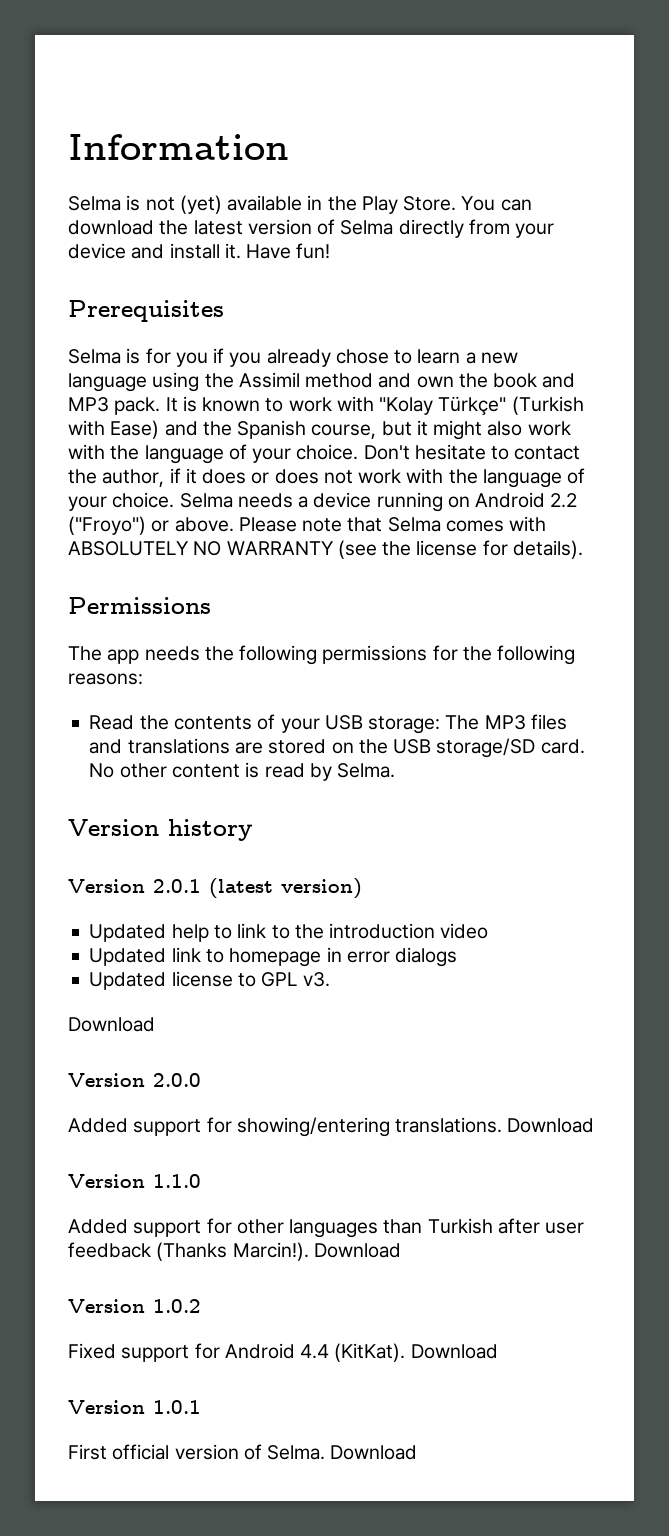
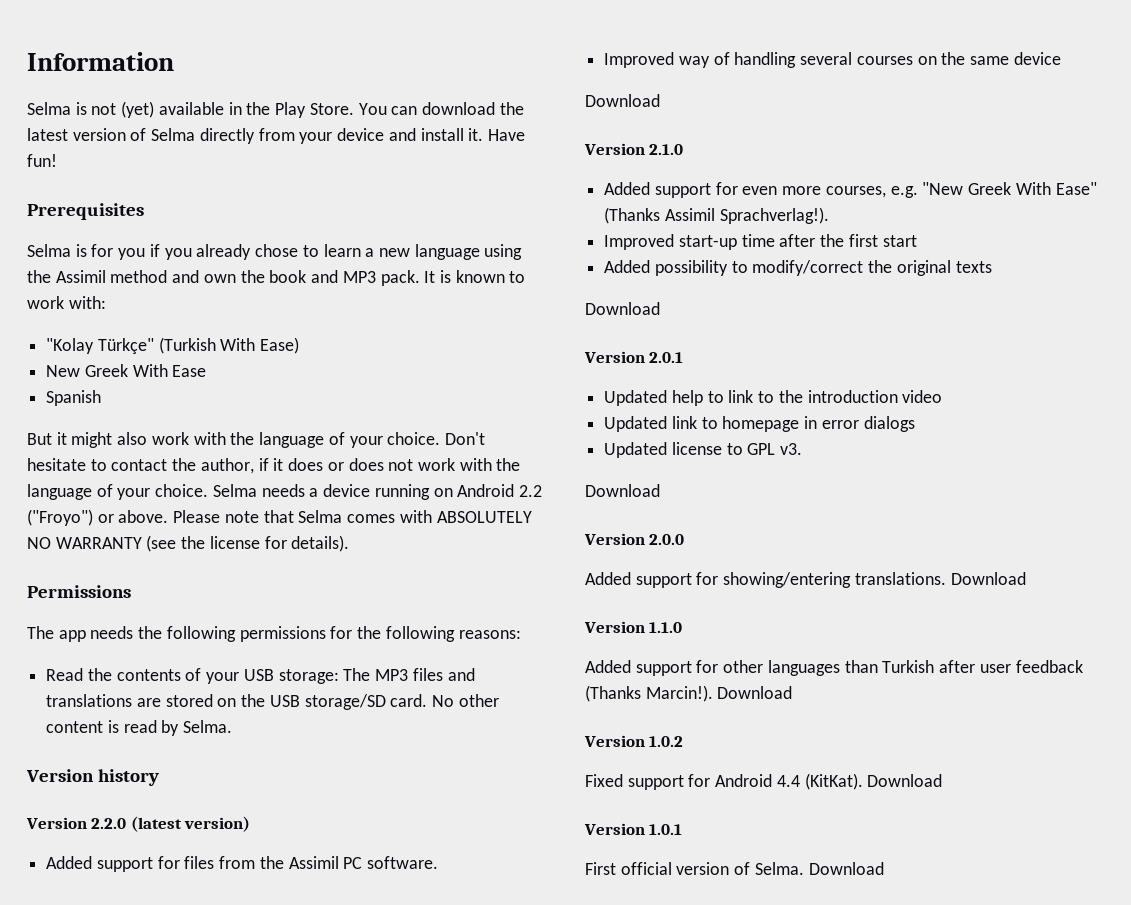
- It is known to work with "Kolay Türkçe" (Turkish with Ease) and the Spanish course, but it might also work with the language of your choice.
+ It is known to work with:
+ "Kolay Türkçe" (Turkish With Ease)
+ New Greek With Ease
+ Spanish
+ But it might also work with the language of your choice.
- Version 2.0.1 (latest version)
+ Version 2.2.0 (latest version)
+ Added support for files from the Assimil PC software.
+ Improved way of handling several courses on the same device
+ Download
+ Version 2.1.0
+ Added support for even more courses, e.g. "New Greek With Ease" (Thanks Assimil Sprachverlag!).
+ Improved start-up time after the first start
+ Added possibility to modify/correct the original texts
+ Download
+ Version 2.0.1

